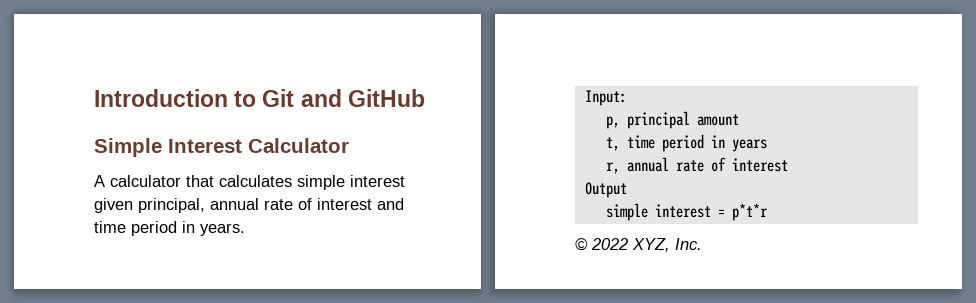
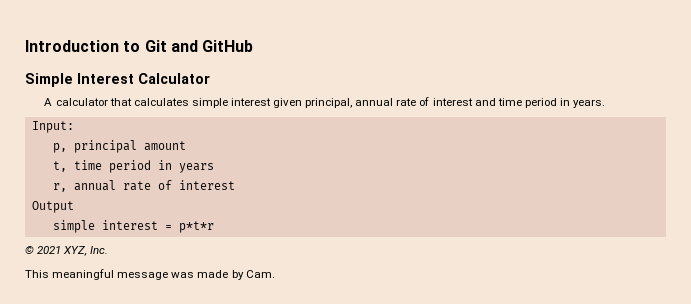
- © 2022 XYZ, Inc.
+ © 2021 XYZ, Inc.
+ This meaningful message was made by Cam.

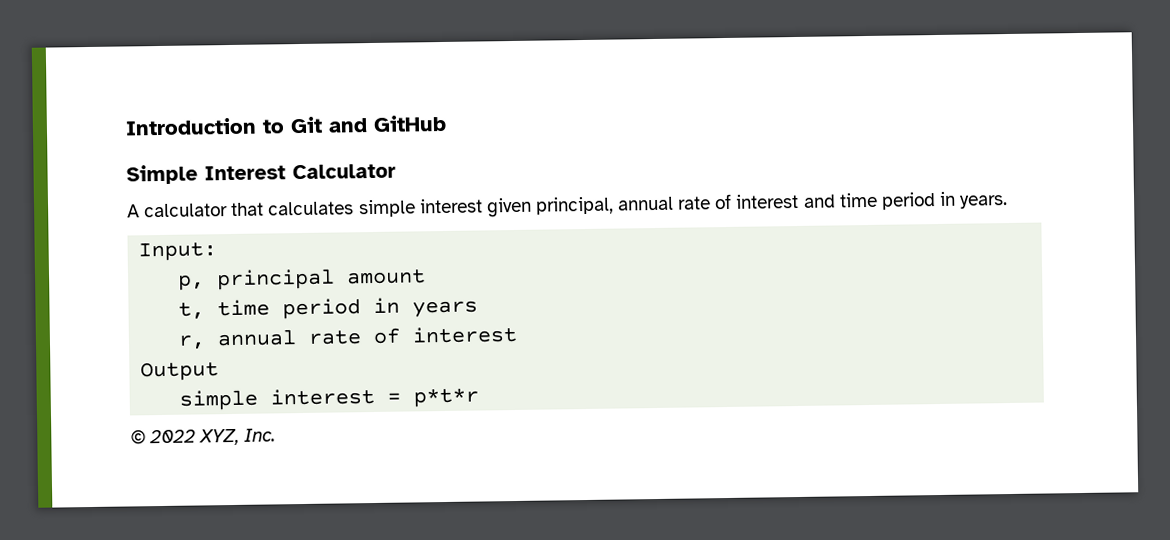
- © 2021 XYZ, Inc.
+ © 2022 XYZ, Inc.
- This meaningful message was made by Cam.

